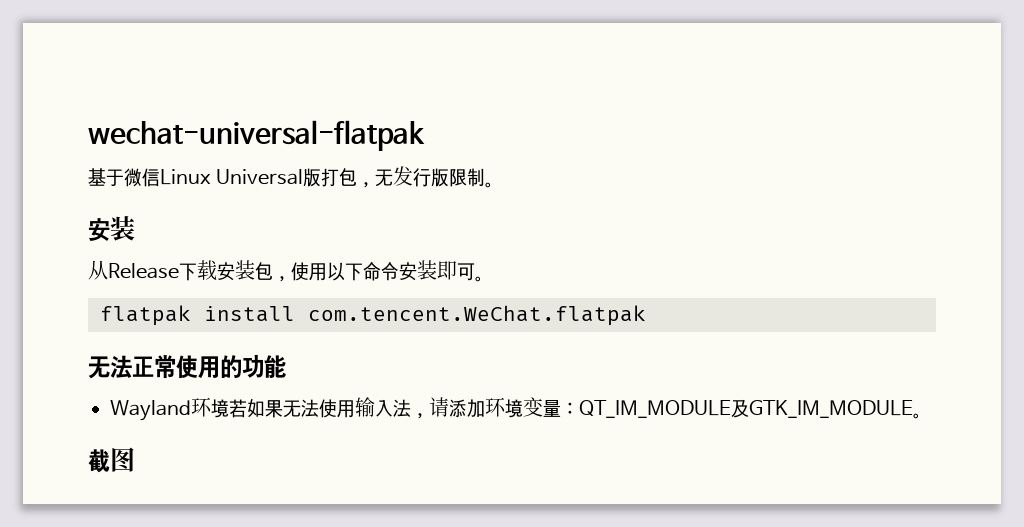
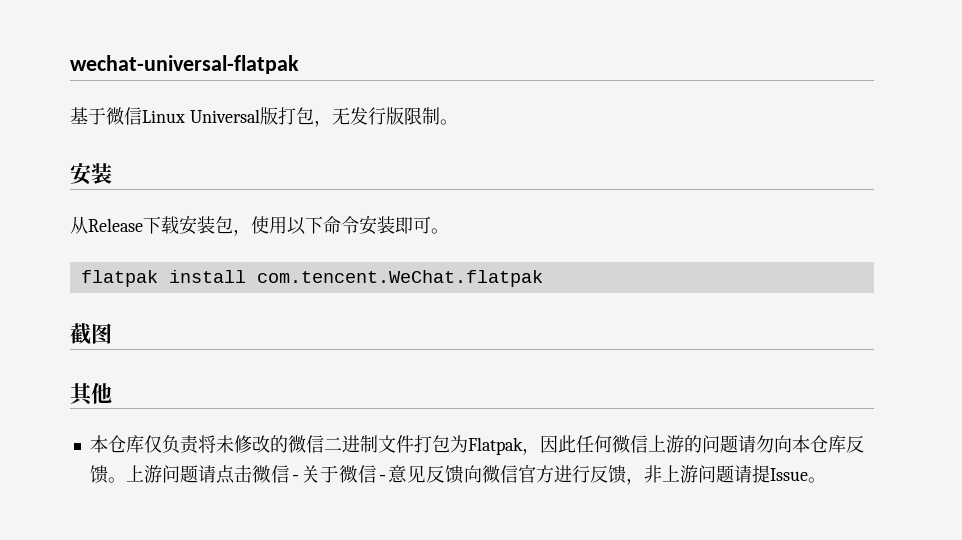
- 无法正常使用的功能
- Wayland环境若如果无法使用输入法，请添加环境变量：QT_IM_MODULE及GTK_IM_MODULE。
  截图
+ 其他
+ 本仓库仅负责将未修改的微信二进制文件打包为Flatpak，因此任何微信上游的问题请勿向本仓库反馈。上游问题请点击微信-关于微信-意见反馈向微信官方进行反馈，非上游问题请提Issue。

